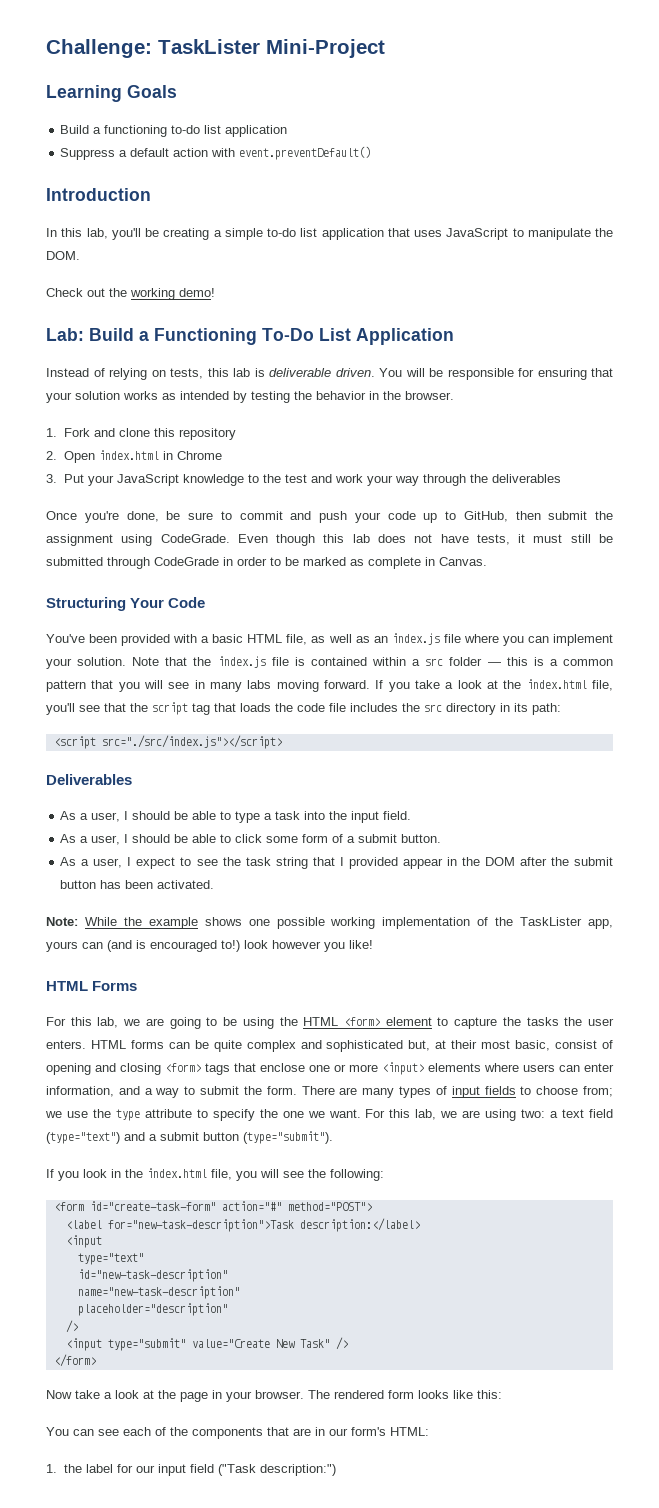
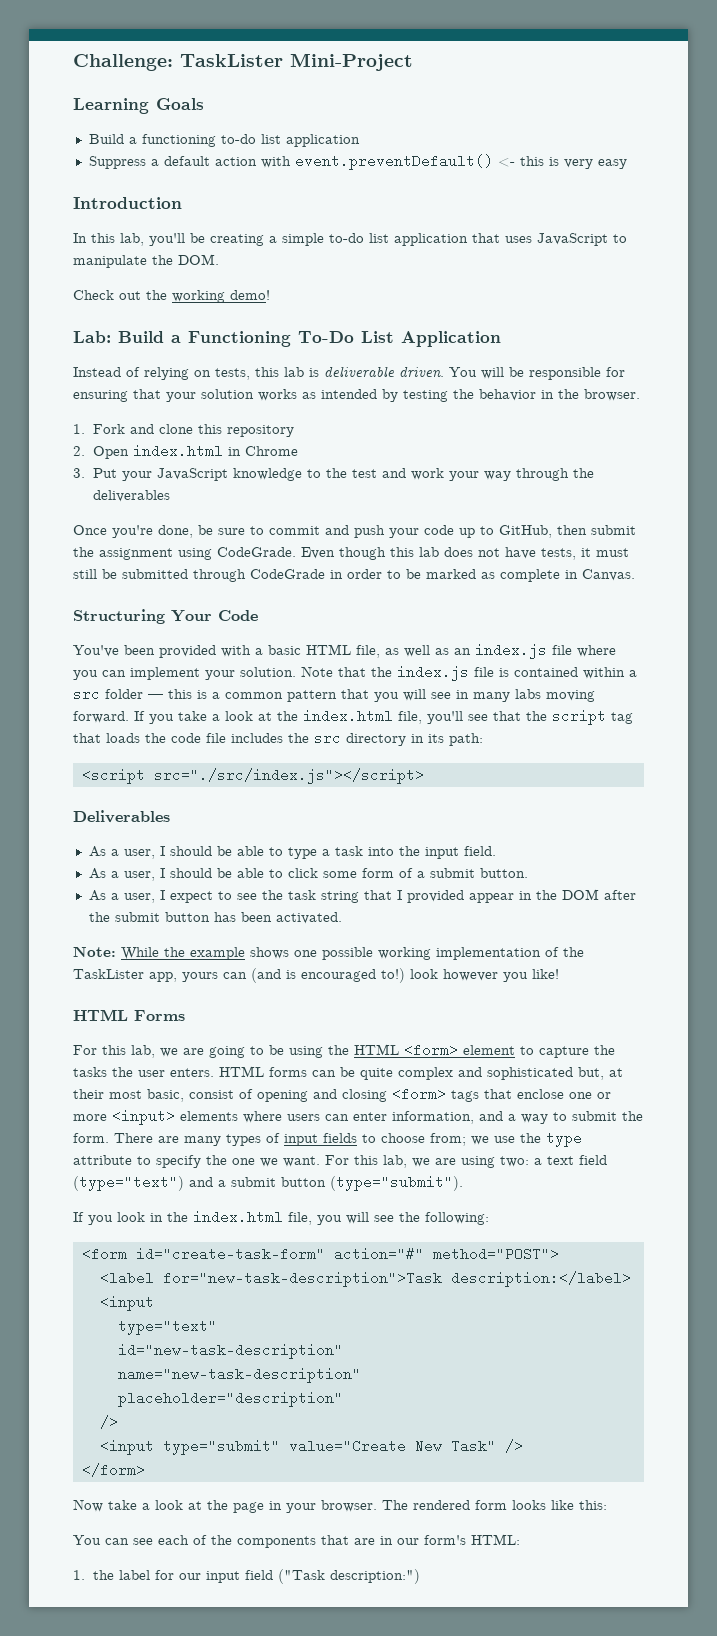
- Suppress a default action with event.preventDefault()
+ Suppress a default action with event.preventDefault() <- this is very easy

